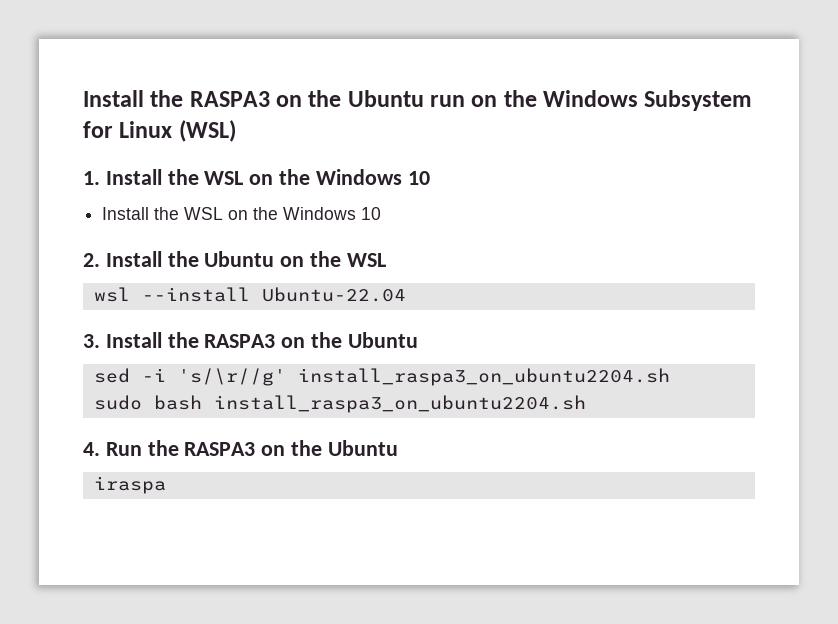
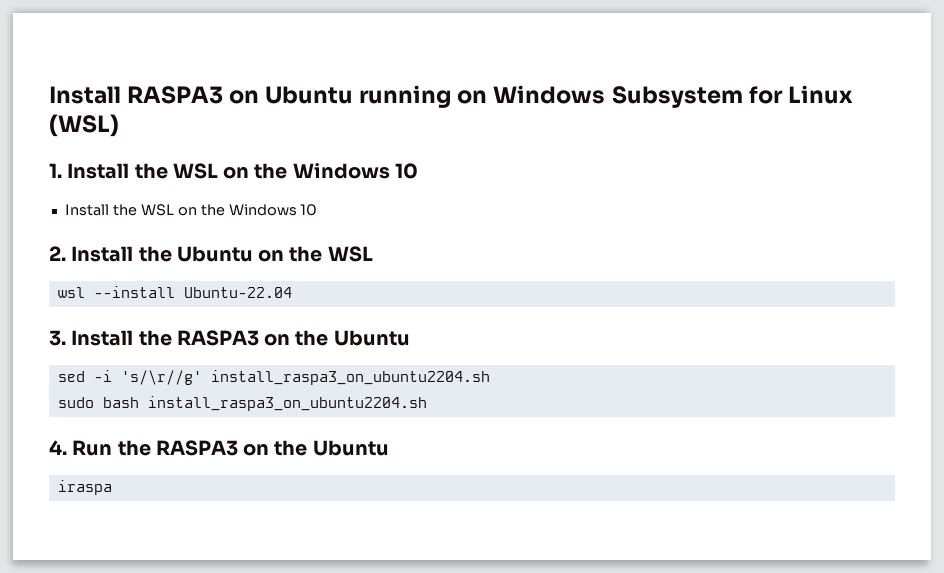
- Install the RASPA3 on the Ubuntu run on the Windows Subsystem for Linux (WSL)
+ Install RASPA3 on Ubuntu running on Windows Subsystem for Linux (WSL)

